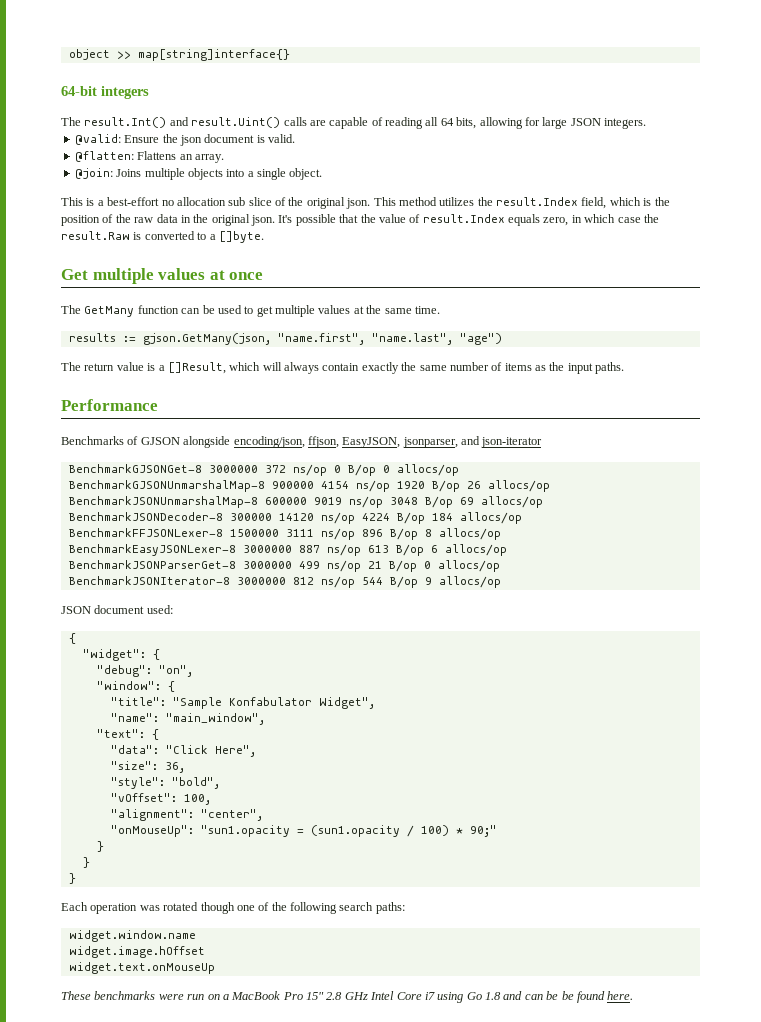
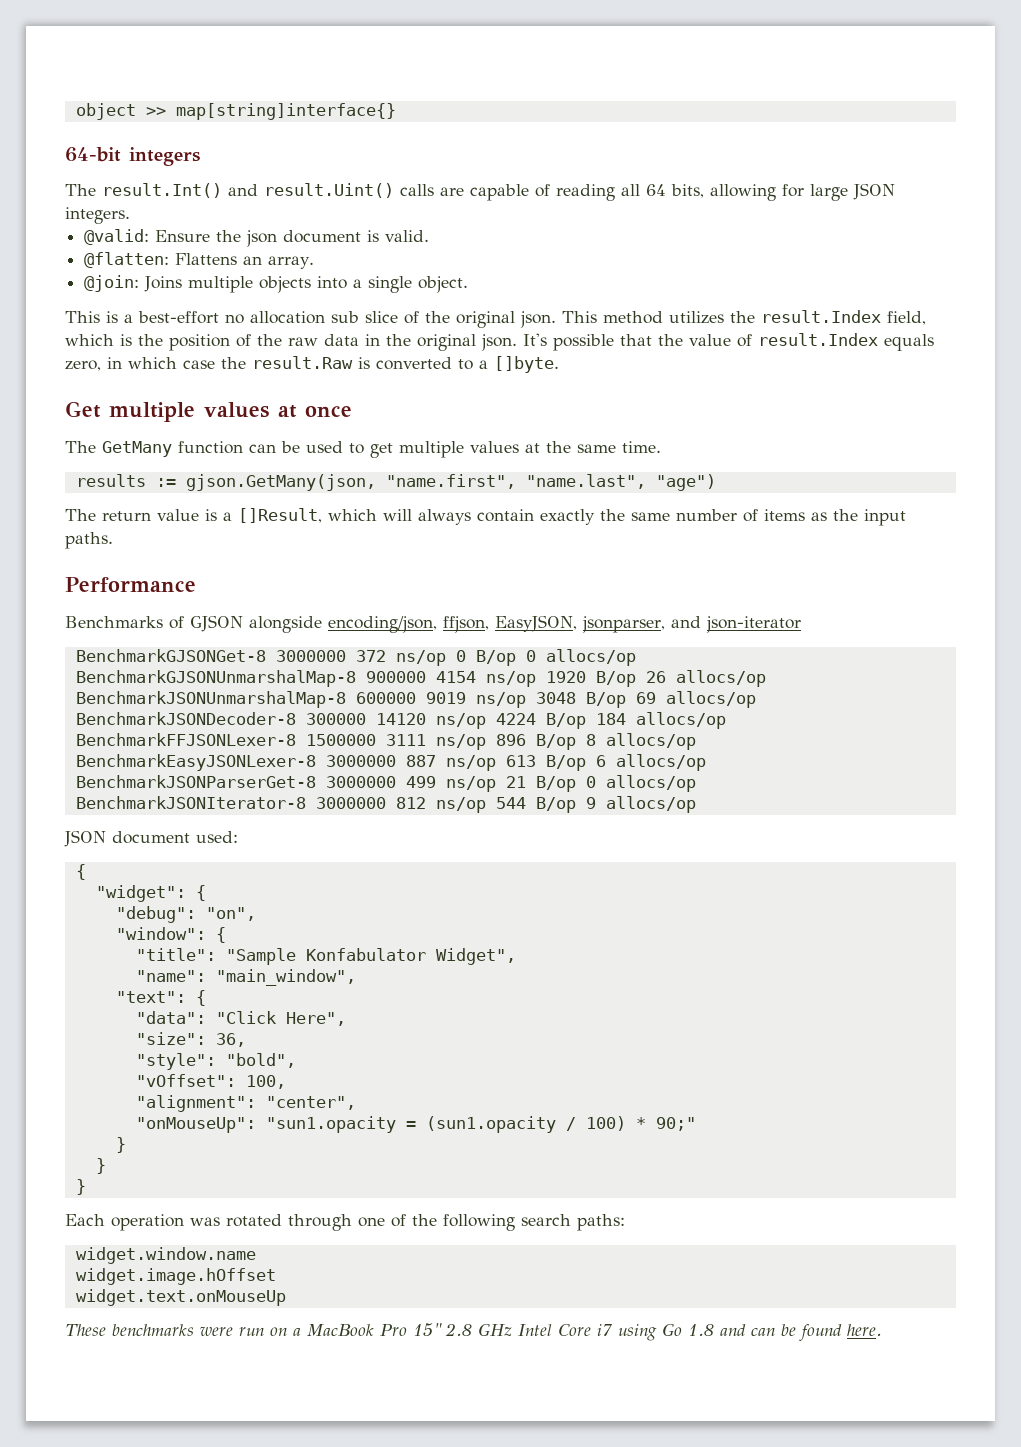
- Each operation was rotated though one of the following search paths:
+ Each operation was rotated through one of the following search paths:
- These benchmarks were run on a MacBook Pro 15" 2.8 GHz Intel Core i7 using Go 1.8 and can be be found here.
+ These benchmarks were run on a MacBook Pro 15" 2.8 GHz Intel Core i7 using Go 1.8 and can be found here.

